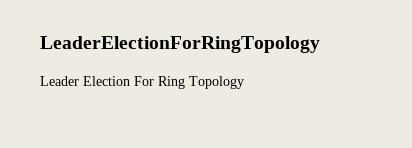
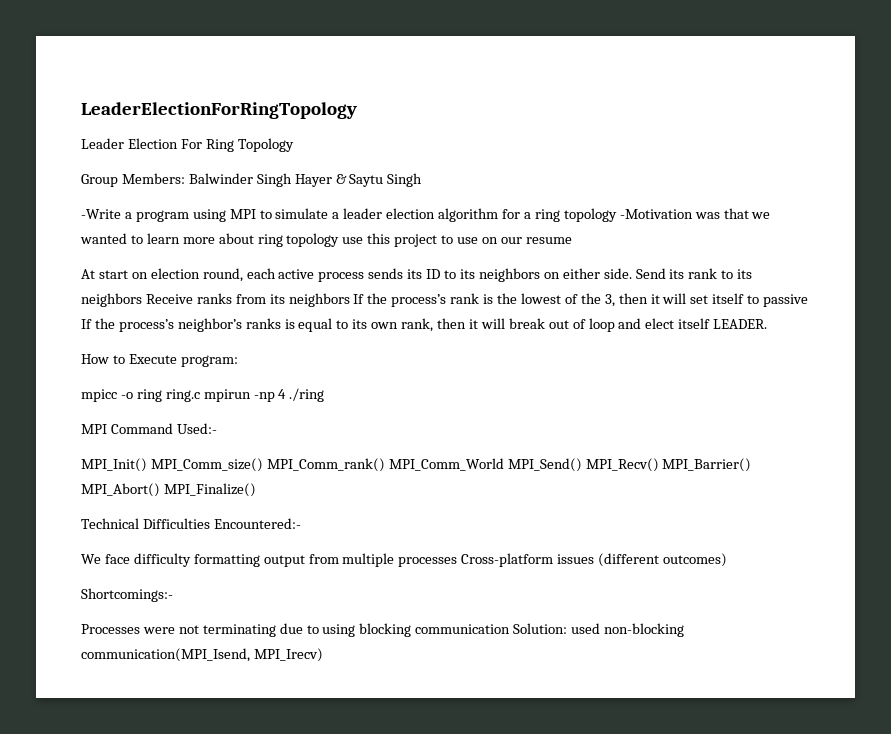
+ Group Members: Balwinder Singh Hayer & Saytu Singh
+ -Write a program using MPI to simulate a leader election algorithm for a ring topology -Motivation was that we wanted to learn more about ring topology use this project to use on our resume
+ At start on election round, each active process sends its ID to its neighbors on either side. Send its rank to its neighbors Receive ranks from its neighbors If the process’s rank is the lowest of the 3, then it will set itself to passive If the process’s neighbor’s ranks is equal to its own rank, then it will break out of loop and elect itself LEADER.
+ How to Execute program:
+ mpicc -o ring ring.c mpirun -np 4 ./ring
+ MPI Command Used:-
+ MPI_Init() MPI_Comm_size() MPI_Comm_rank() MPI_Comm_World MPI_Send() MPI_Recv() MPI_Barrier() MPI_Abort() MPI_Finalize()
+ Technical Difficulties Encountered:-
+ We face difficulty formatting output from multiple processes Cross-platform issues (different outcomes)
+ Shortcomings:-
+ Processes were not terminating due to using blocking communication Solution: used non-blocking communication(MPI_Isend, MPI_Irecv)

